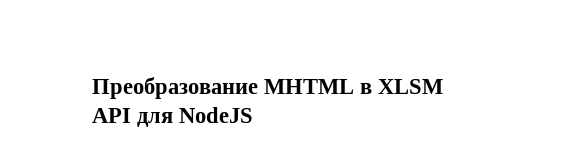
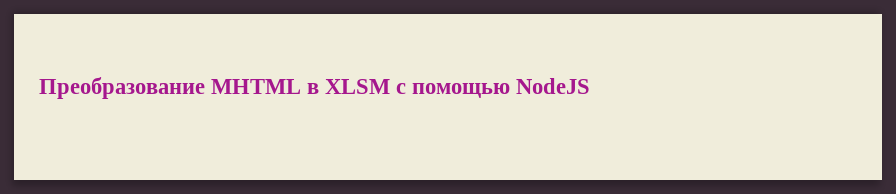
- Преобразование MHTML в XLSM API для NodeJS
+ Преобразование MHTML в XLSM с помощью NodeJS

